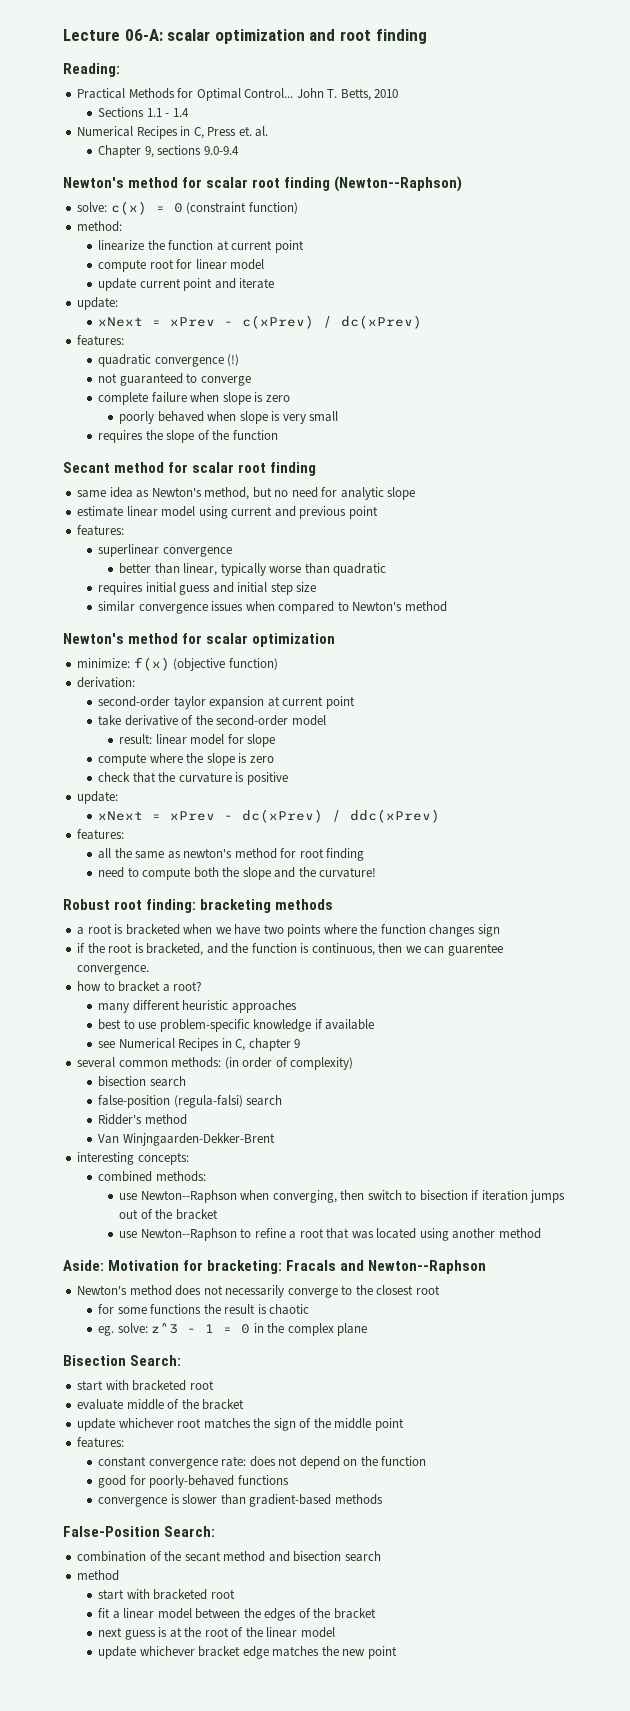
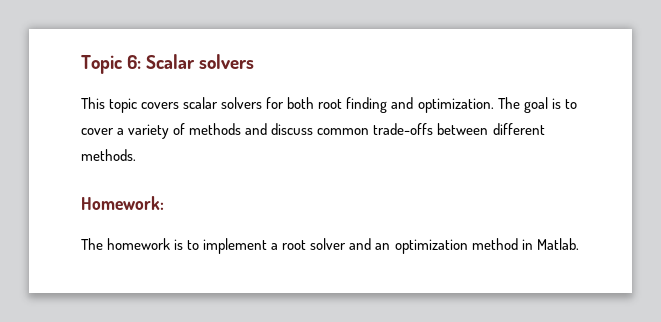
- Lecture 06-A: scalar optimization and root finding
- Reading:
- Practical Methods for Optimal Control... John T. Betts, 2010
- Sections 1.1 - 1.4
- Numerical Recipes in C, Press et. al.
- Chapter 9, sections 9.0-9.4
- Newton's method for scalar root finding (Newton--Raphson)
- solve: c(x) = 0 (constraint function)
- method:
- linearize the function at current point
- compute root for linear model
- update current point and iterate
- update:
- xNext = xPrev - c(xPrev) / dc(xPrev)
- features:
- quadratic convergence (!)
- not guaranteed to converge
- complete failure when slope is zero
- poorly behaved when slope is very small
- requires the slope of the function
- Secant method for scalar root finding
- same idea as Newton's method, but no need for analytic slope
- estimate linear model using current and previous point
- features:
- superlinear convergence
- better than linear, typically worse than quadratic
- requires initial guess and initial step size
- similar convergence issues when compared to Newton's method
- Newton's method for scalar optimization
- minimize: f(x) (objective function)
- derivation:
- second-order taylor expansion at current point
- take derivative of the second-order model
- result: linear model for slope
- compute where the slope is zero
- check that the curvature is positive
- update:
- xNext = xPrev - dc(xPrev) / ddc(xPrev)
- features:
- all the same as newton's method for root finding
- need to compute both the slope and the curvature!
- Robust root finding: bracketing methods
- a root is bracketed when we have two points where the function changes sign
- if the root is bracketed, and the function is continuous, then we can guarentee convergence.
- how to bracket a root?
- many different heuristic approaches
- best to use problem-specific knowledge if available
- see Numerical Recipes in C, chapter 9
- several common methods: (in order of complexity)
- bisection search
- false-position (regula-falsi) search
- Ridder's method
- Van Winjngaarden-Dekker-Brent
- interesting concepts:
- combined methods:
- use Newton--Raphson when converging, then switch to bisection if iteration jumps out of the bracket
- use Newton--Raphson to refine a root that was located using another method
- Aside: Motivation for bracketing: Fracals and Newton--Raphson
- Newton's method does not necessarily converge to the closest root
- for some functions the result is chaotic
- eg. solve: z^3 - 1 = 0 in the complex plane
- Bisection Search:
- start with bracketed root
- evaluate middle of the bracket
- update whichever root matches the sign of the middle point
- features:
- constant convergence rate: does not depend on the function
- good for poorly-behaved functions
- convergence is slower than gradient-based methods
- False-Position Search:
- combination of the secant method and bisection search
- method
- start with bracketed root
- fit a linear model between the edges of the bracket
- next guess is at the root of the linear model
- update whichever bracket edge matches the new point
+ Topic 6: Scalar solvers
+ This topic covers scalar solvers for both root finding and optimization. The goal is to cover a variety of methods and discuss common trade-offs between different methods.
+ Homework:
+ The homework is to implement a root solver and an optimization method in Matlab.

